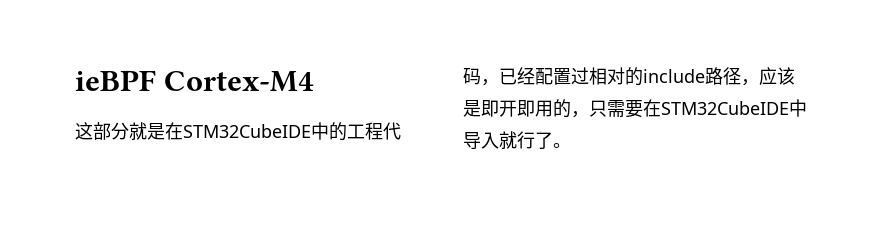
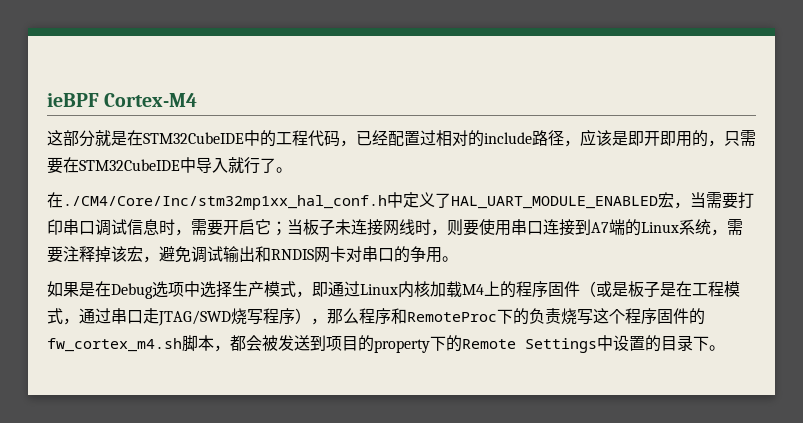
+ 在./CM4/Core/Inc/stm32mp1xx_hal_conf.h中定义了HAL_UART_MODULE_ENABLED宏，当需要打印串口调试信息时，需要开启它；当板子未连接网线时，则要使用串口连接到A7端的Linux系统，需要注释掉该宏，避免调试输出和RNDIS网卡对串口的争用。
+ 如果是在Debug选项中选择生产模式，即通过Linux内核加载M4上的程序固件（或是板子是在工程模式，通过串口走JTAG/SWD烧写程序），那么程序和RemoteProc下的负责烧写这个程序固件的fw_cortex_m4.sh脚本，都会被发送到项目的property下的Remote Settings中设置的目录下。

